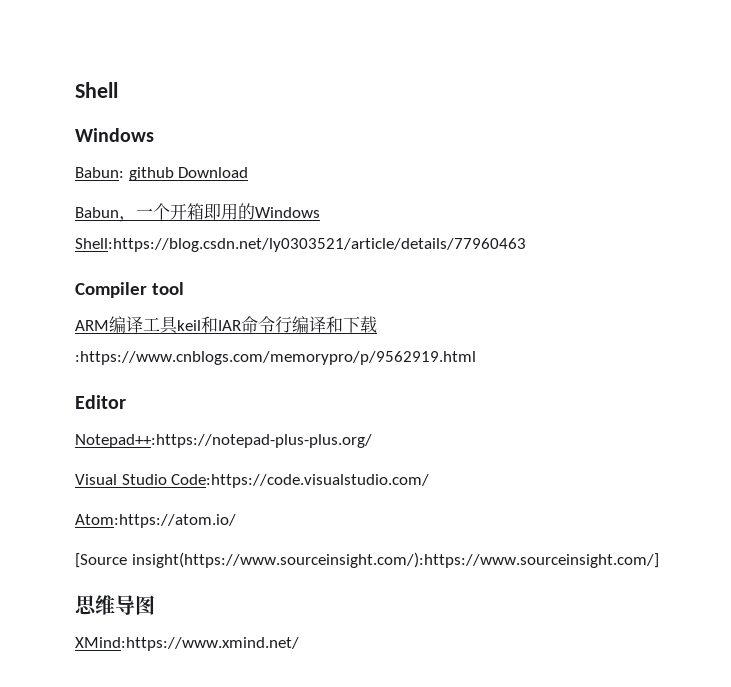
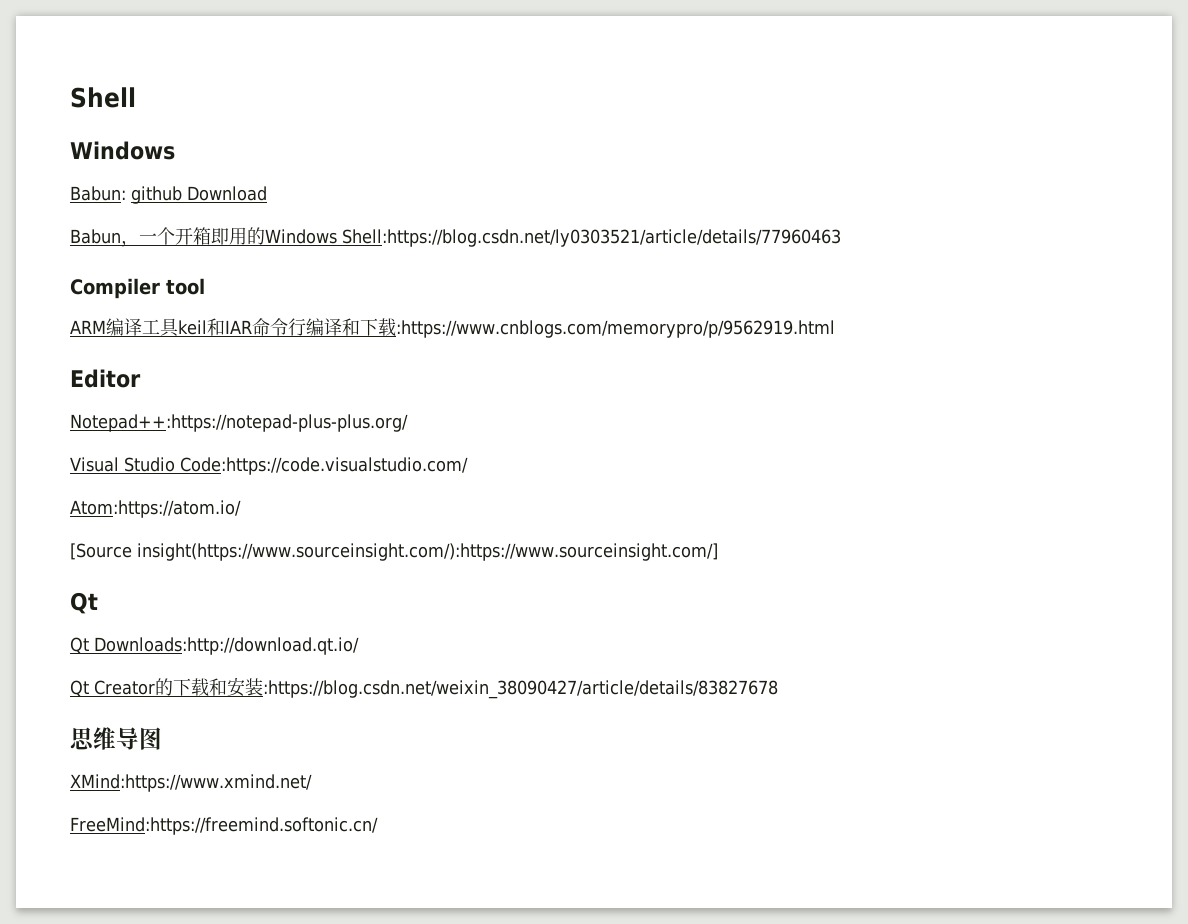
  [Source insight(https://www.sourceinsight.com/):https://www.sourceinsight.com/]
+ Qt
+ Qt Downloads:http://download.qt.io/
+ Qt Creator的下载和安装:https://blog.csdn.net/weixin_38090427/article/details/83827678
+ FreeMind:https://freemind.softonic.cn/

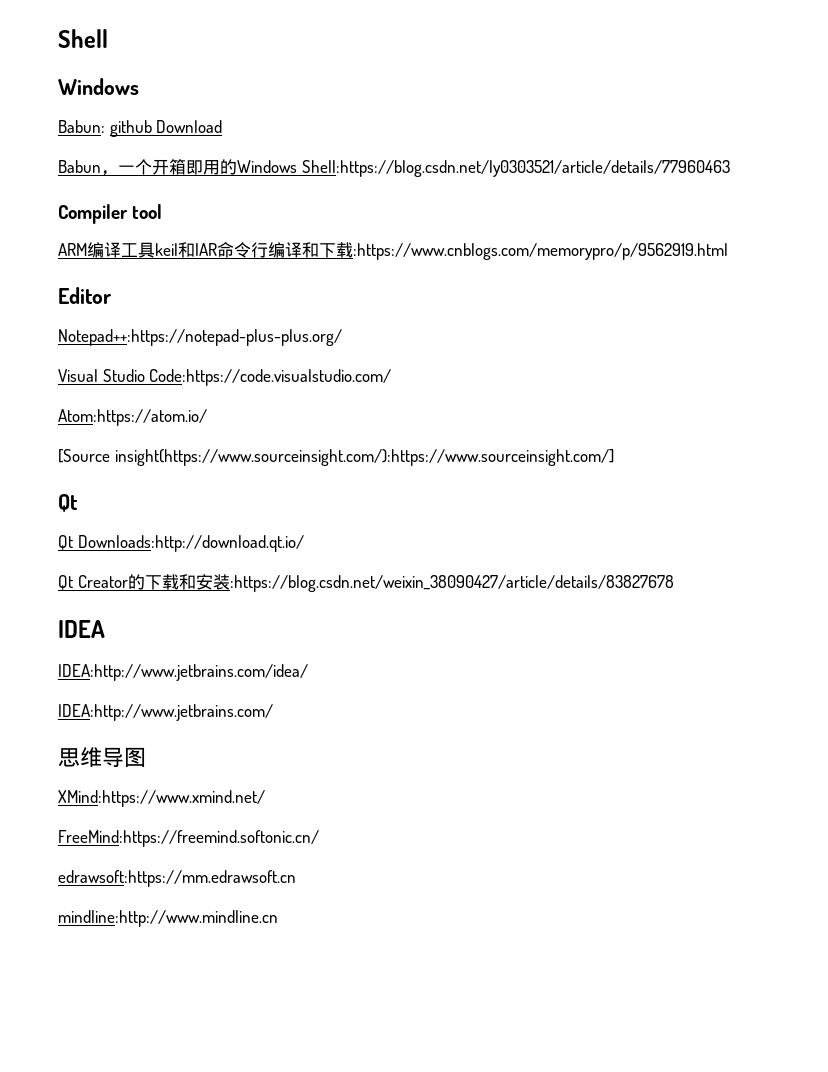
+ IDEA
+ IDEA:http://www.jetbrains.com/idea/
+ IDEA:http://www.jetbrains.com/
+ edrawsoft:https://mm.edrawsoft.cn
+ mindline:http://www.mindline.cn

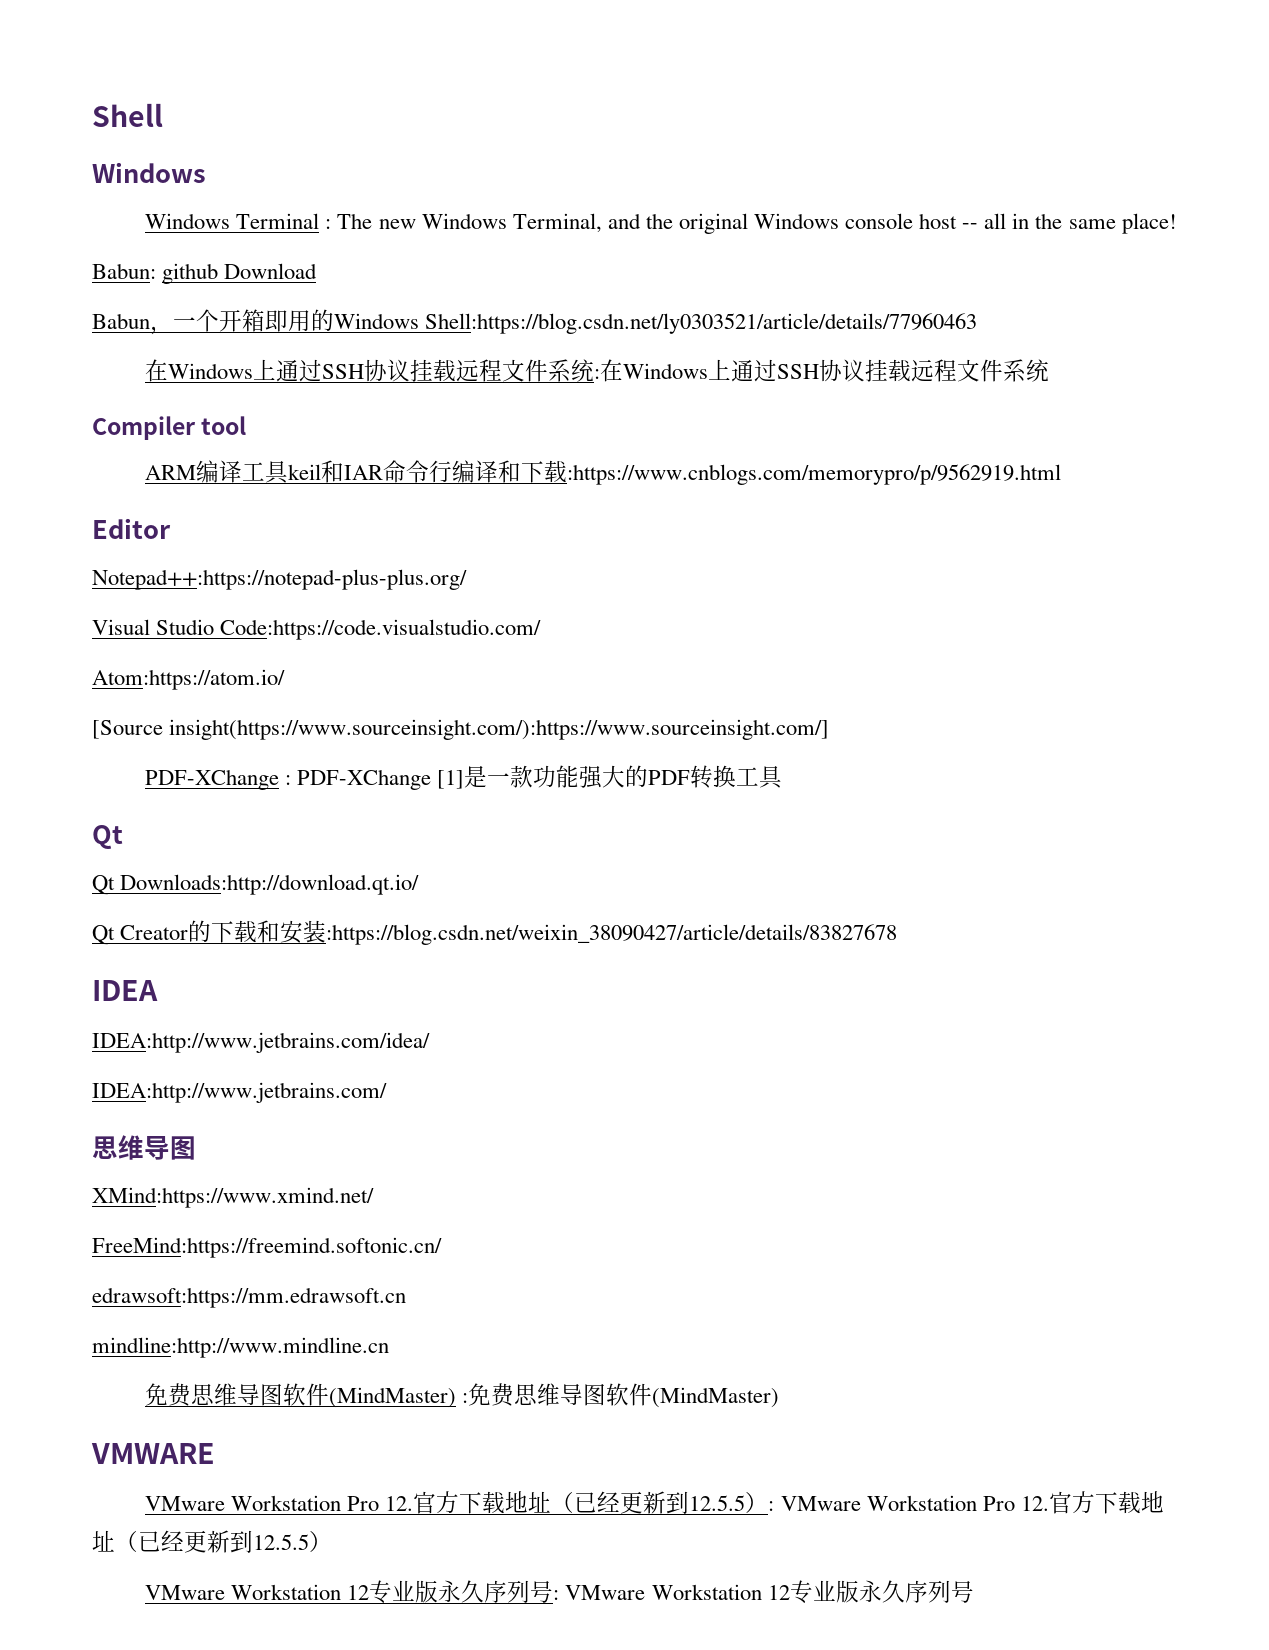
+ Windows Terminal : The new Windows Terminal, and the original Windows console host -- all in the same place!
+ 在Windows上通过SSH协议挂载远程文件系统:在Windows上通过SSH协议挂载远程文件系统
+ PDF-XChange : PDF-XChange [1]是一款功能强大的PDF转换工具
+ 免费思维导图软件(MindMaster) :免费思维导图软件(MindMaster)
+ VMWARE
+ VMware Workstation Pro 12.官方下载地址（已经更新到12.5.5）: VMware Workstation Pro 12.官方下载地址（已经更新到12.5.5）
+ VMware Workstation 12专业版永久序列号: VMware Workstation 12专业版永久序列号

